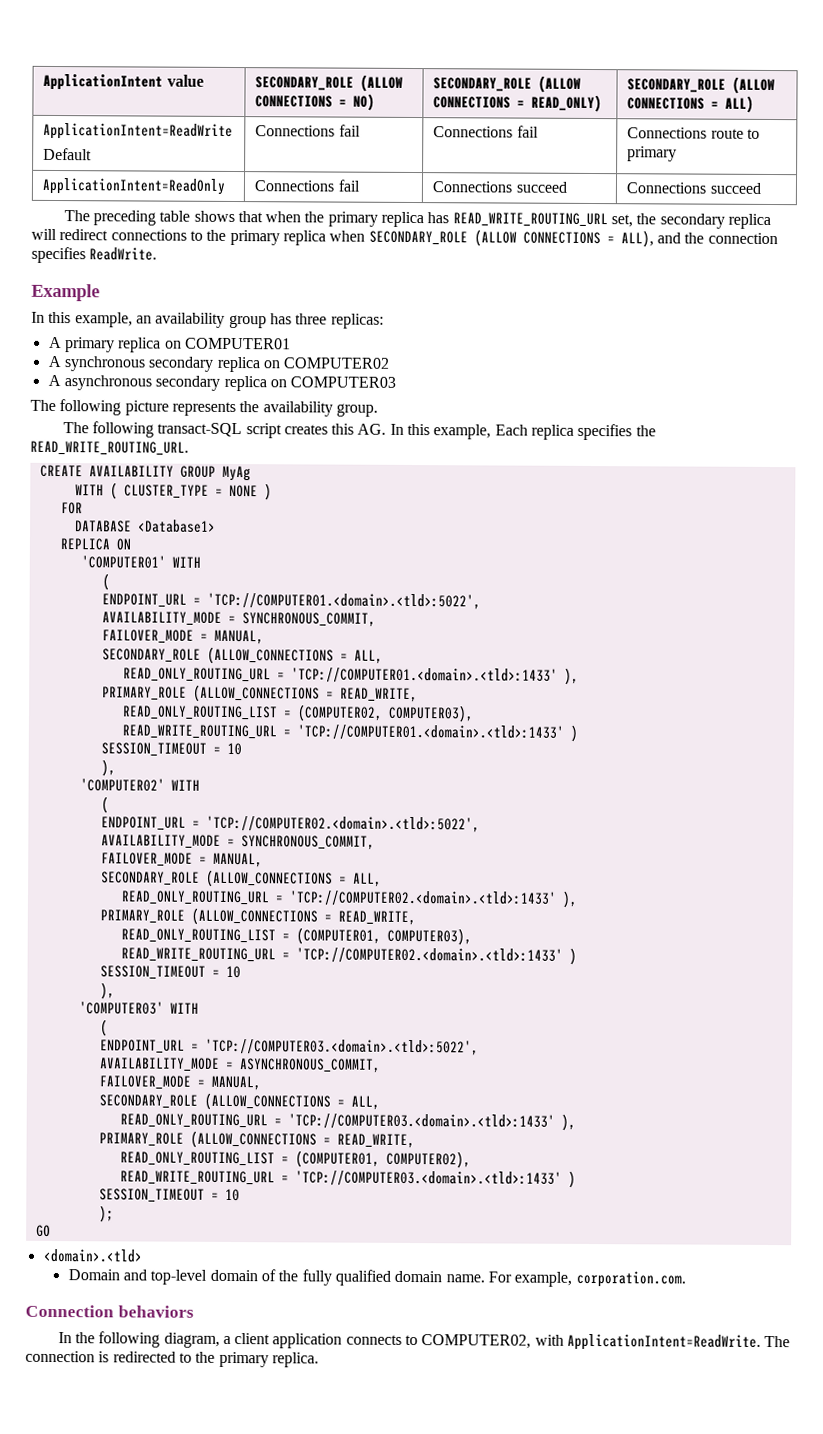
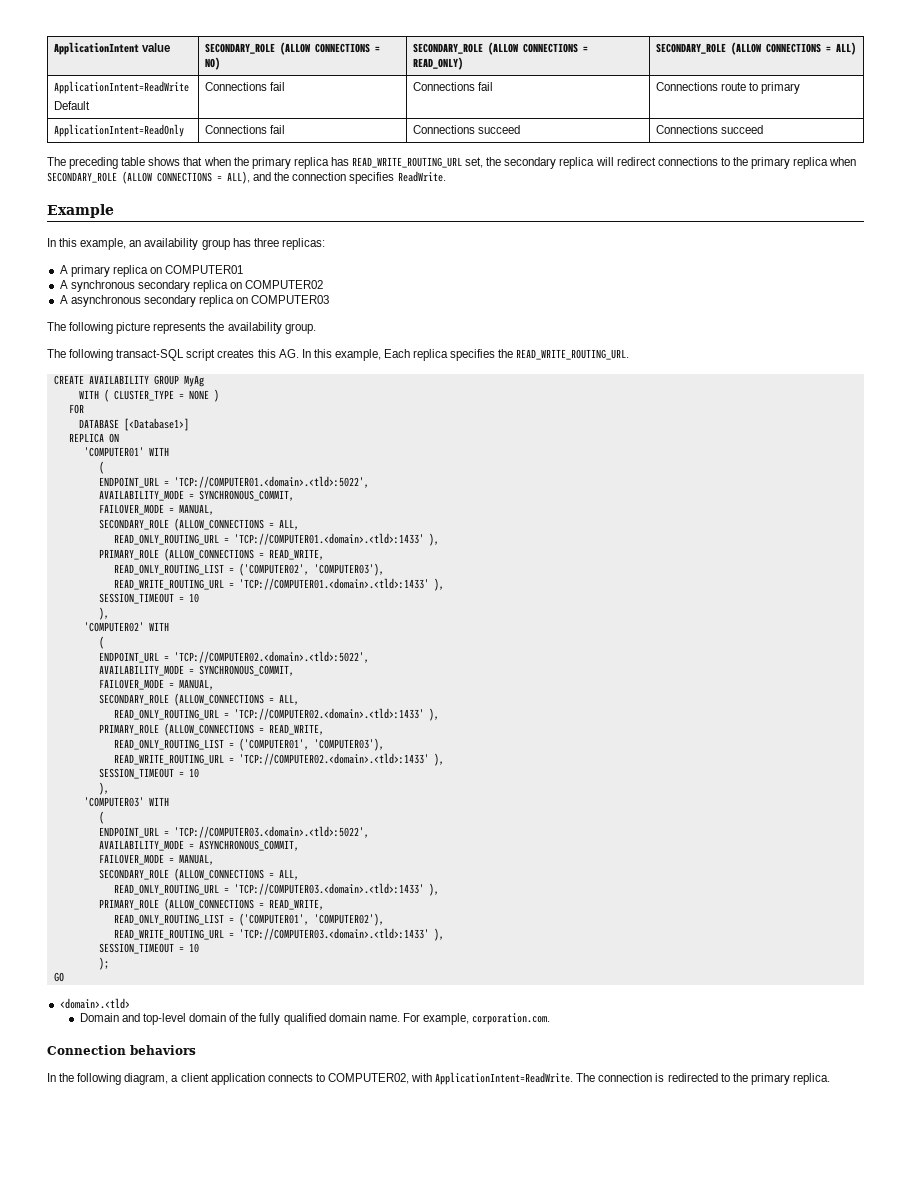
- DATABASE <Database1>
+ DATABASE [<Database1>]
- READ_ONLY_ROUTING_LIST = (COMPUTER02, COMPUTER03),
+ READ_ONLY_ROUTING_LIST = ('COMPUTER02', 'COMPUTER03'),
- READ_WRITE_ROUTING_URL = 'TCP://COMPUTER01.<domain>.<tld>:1433' )
+ READ_WRITE_ROUTING_URL = 'TCP://COMPUTER01.<domain>.<tld>:1433' ),
- READ_ONLY_ROUTING_LIST = (COMPUTER01, COMPUTER03),
+ READ_ONLY_ROUTING_LIST = ('COMPUTER01', 'COMPUTER03'),
- READ_WRITE_ROUTING_URL = 'TCP://COMPUTER02.<domain>.<tld>:1433' )
+ READ_WRITE_ROUTING_URL = 'TCP://COMPUTER02.<domain>.<tld>:1433' ),
- READ_ONLY_ROUTING_LIST = (COMPUTER01, COMPUTER02),
+ READ_ONLY_ROUTING_LIST = ('COMPUTER01', 'COMPUTER02'),
- READ_WRITE_ROUTING_URL = 'TCP://COMPUTER03.<domain>.<tld>:1433' )
+ READ_WRITE_ROUTING_URL = 'TCP://COMPUTER03.<domain>.<tld>:1433' ),

